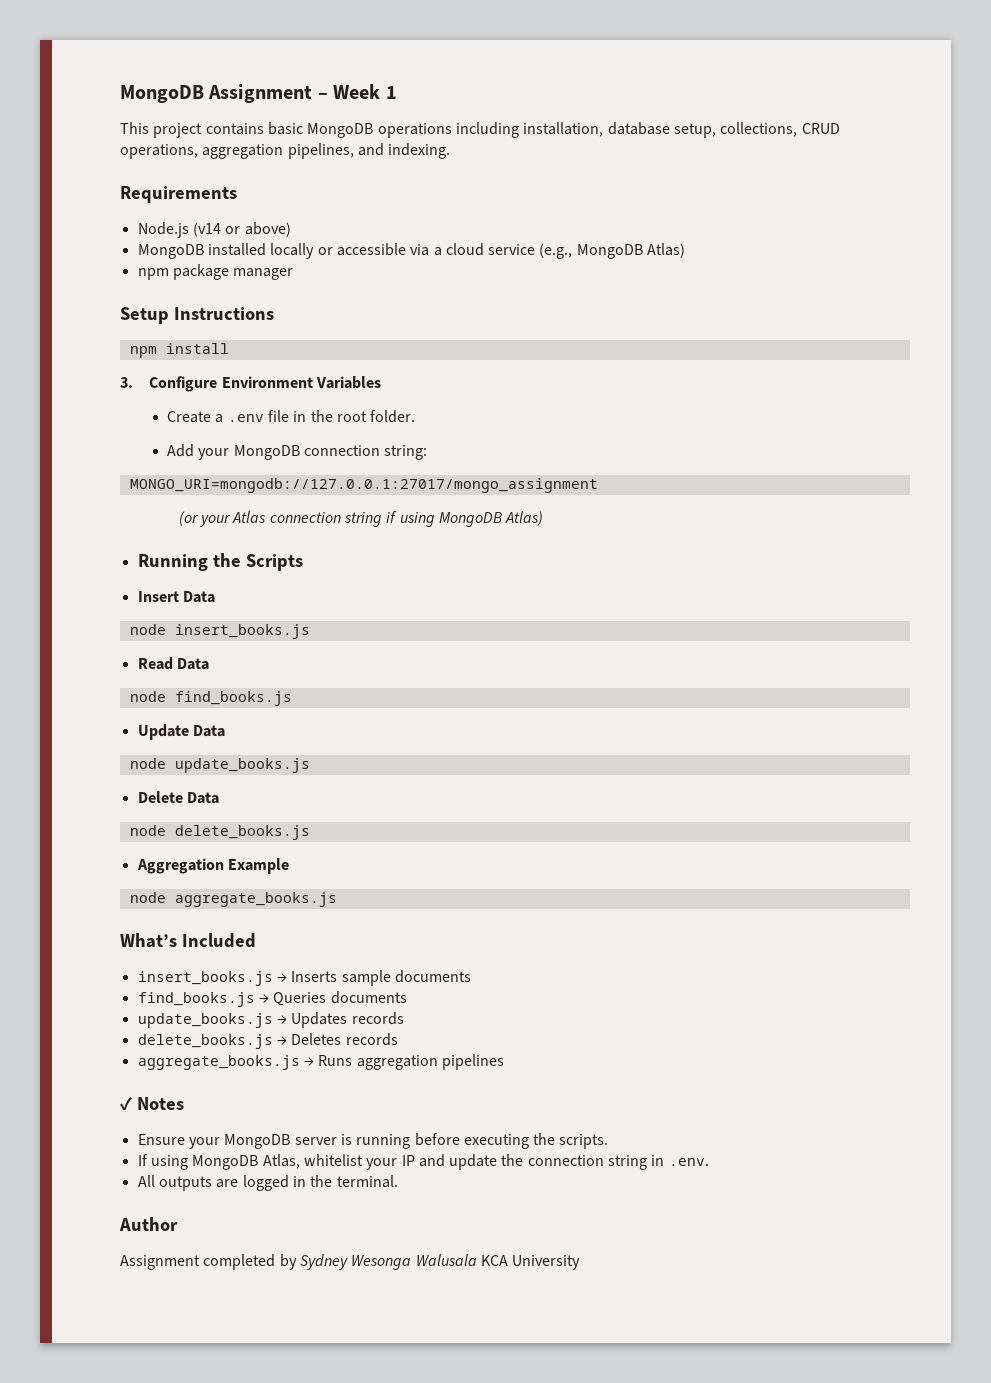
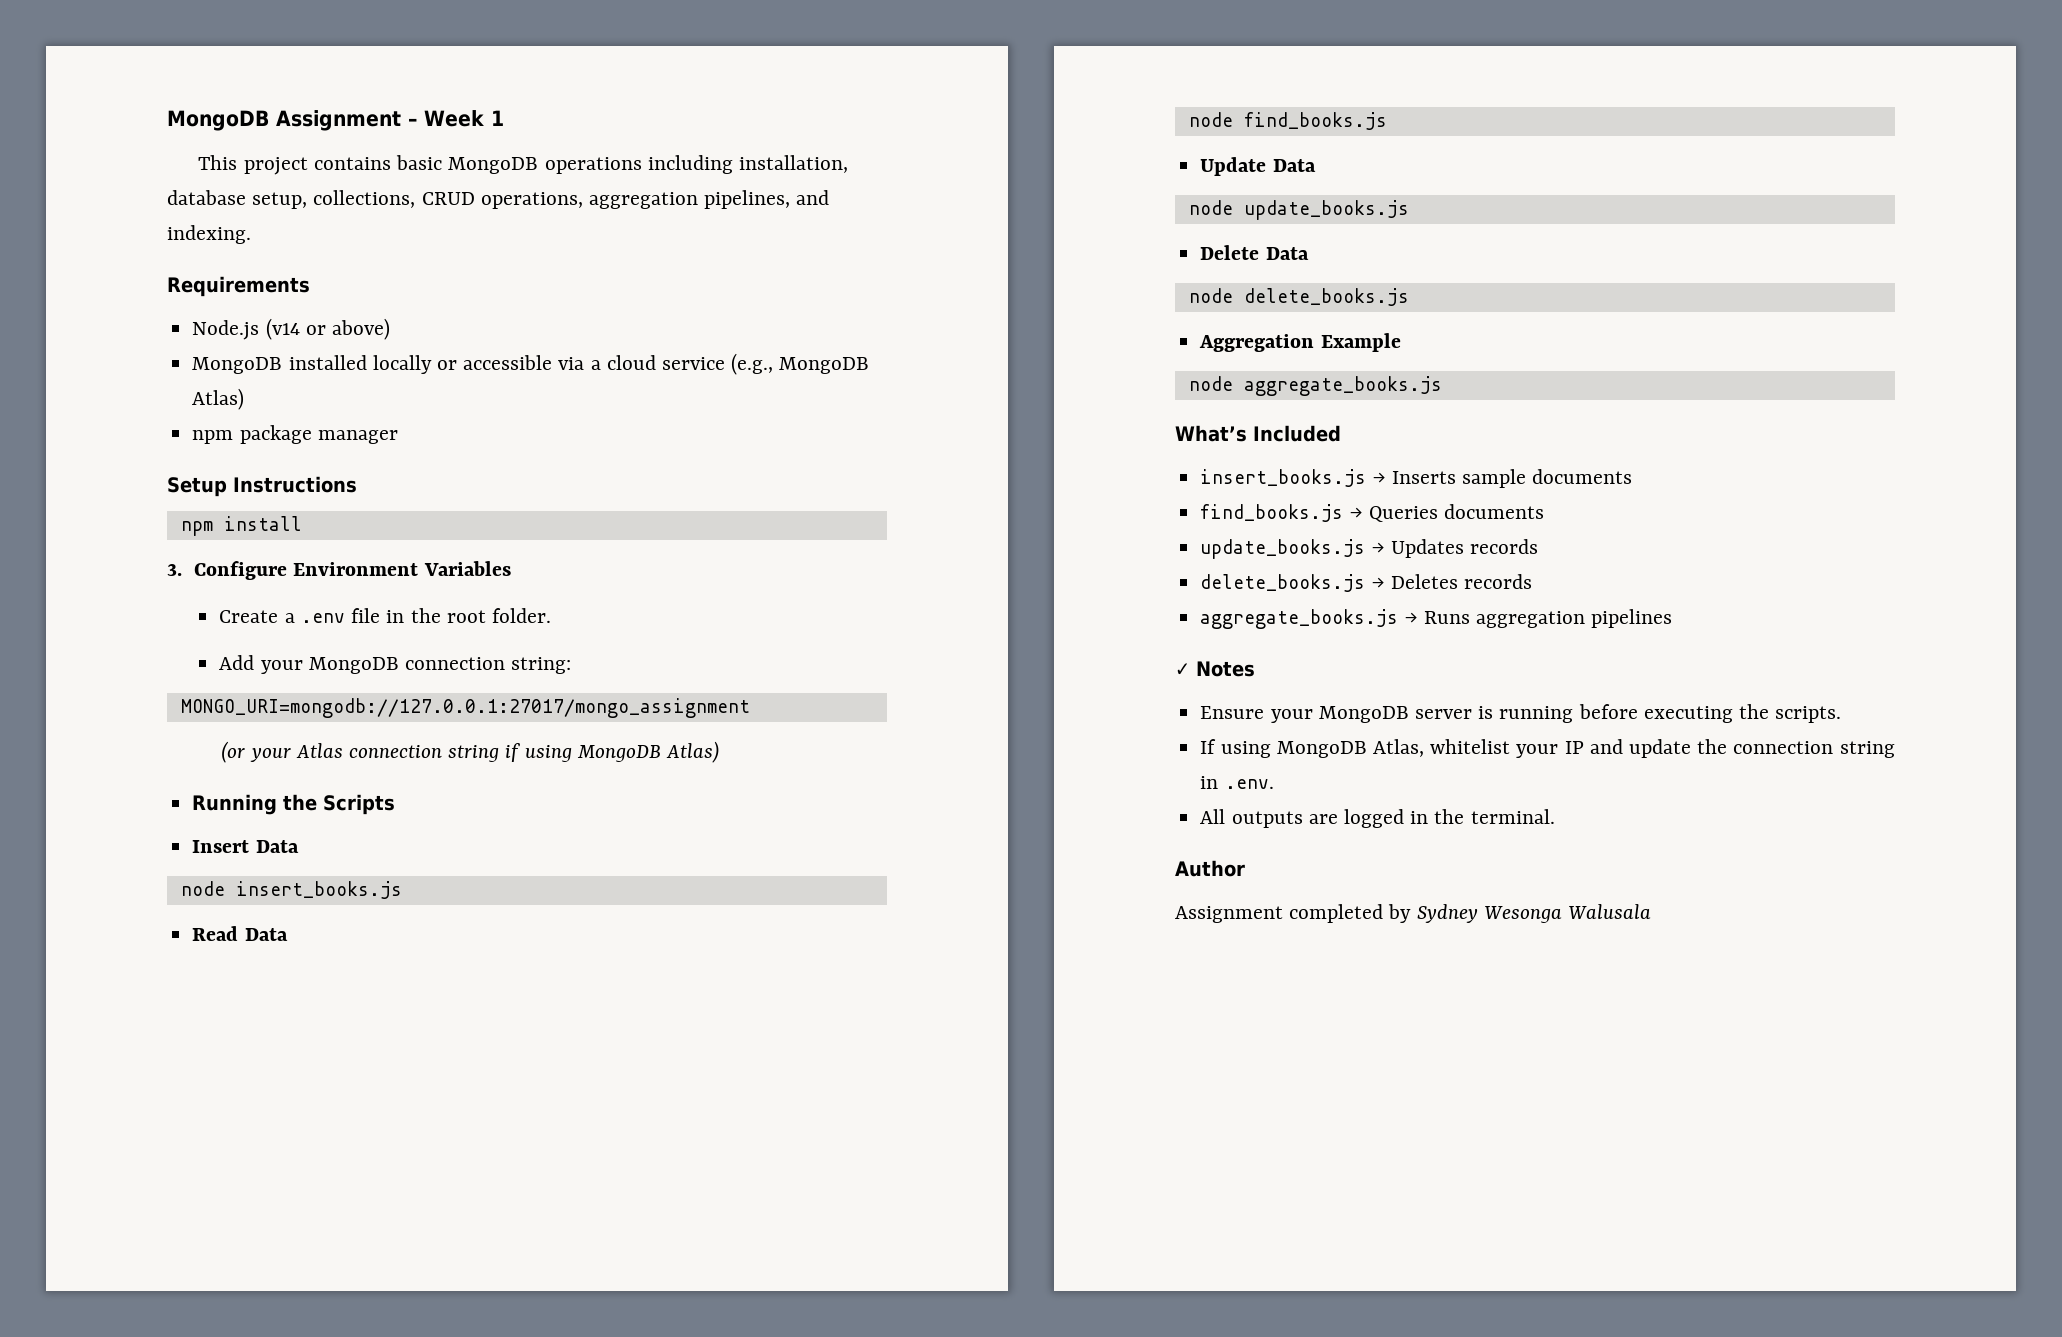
- Assignment completed by Sydney Wesonga Walusala KCA University
+ Assignment completed by Sydney Wesonga Walusala

